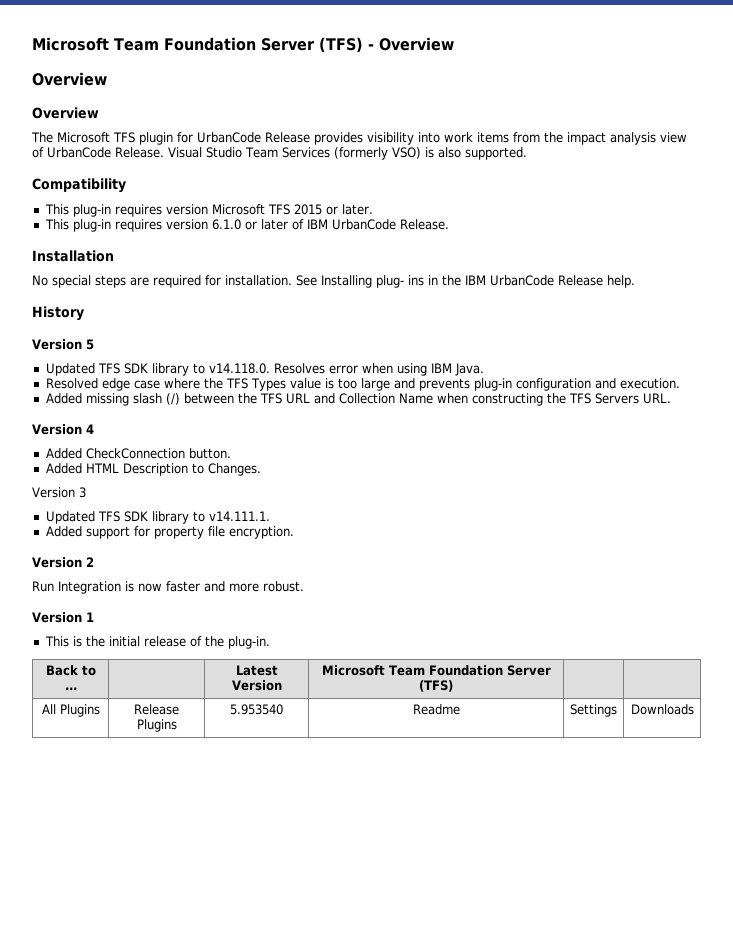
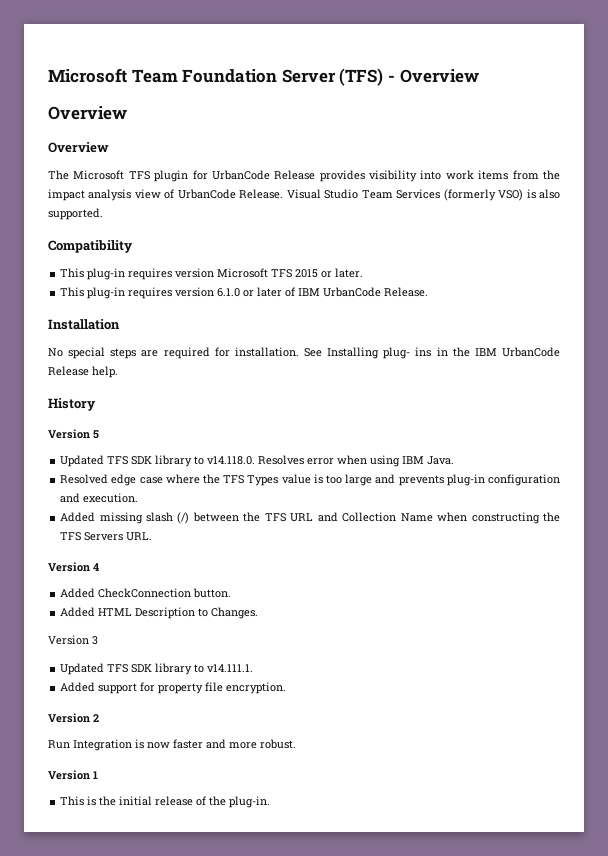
- Back to ... | | Latest Version | Microsoft Team Foundation Server (TFS) | |
- All Plugins | Release Plugins | 5.953540 | Readme | Settings | Downloads

